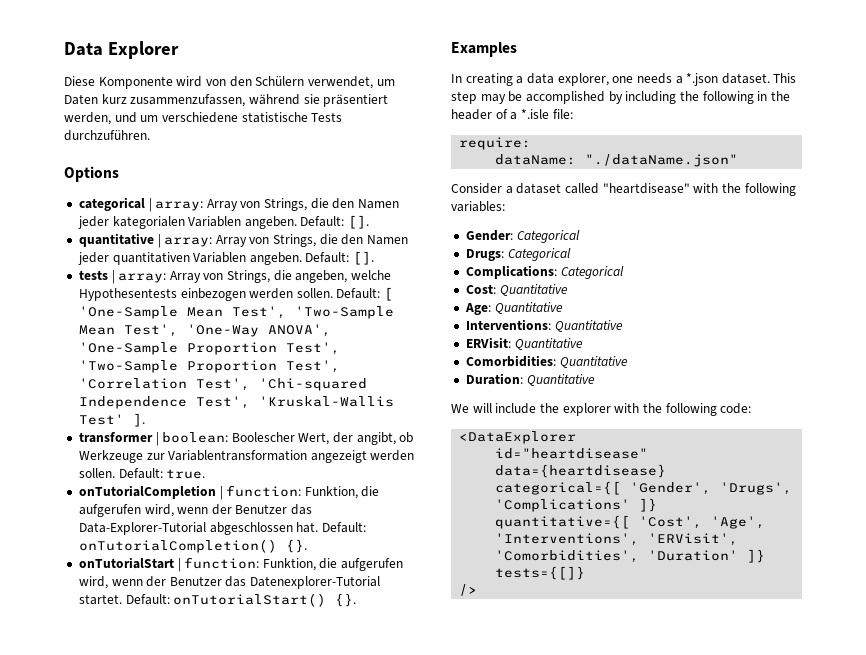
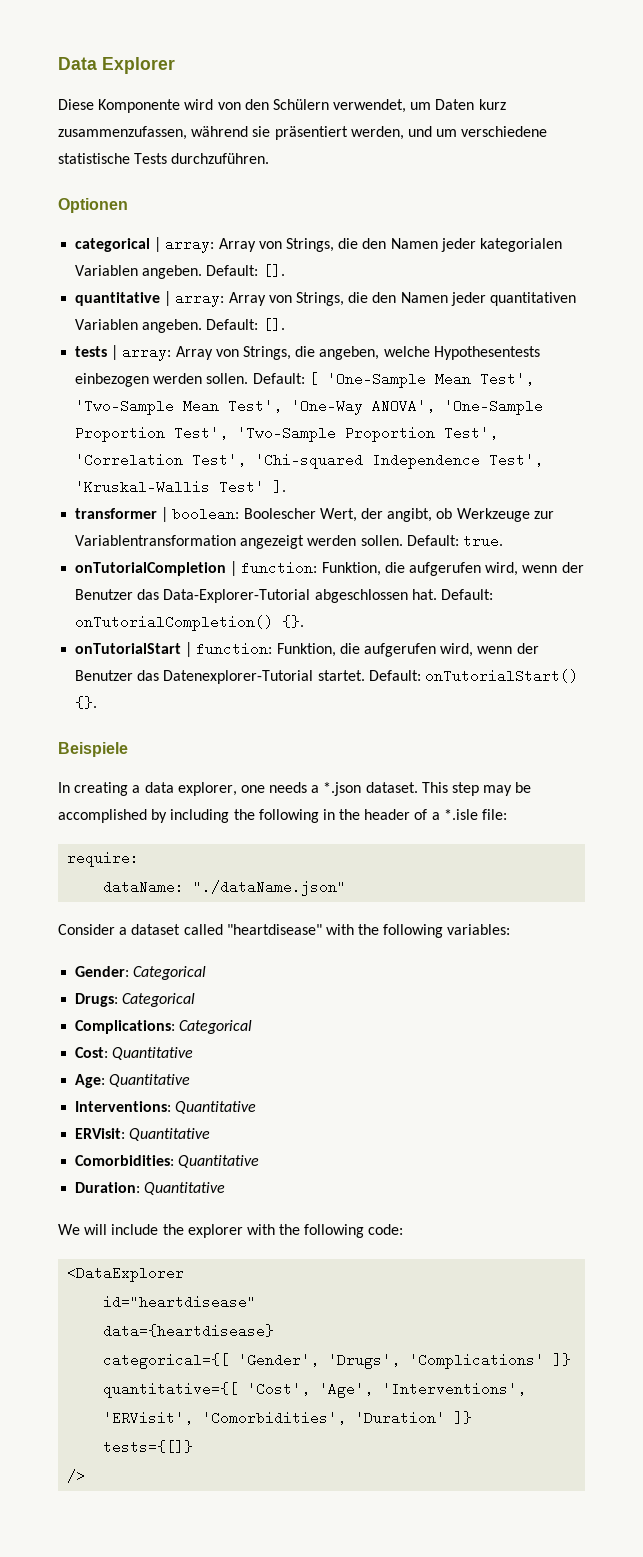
- Options
+ Optionen
- Examples
+ Beispiele

